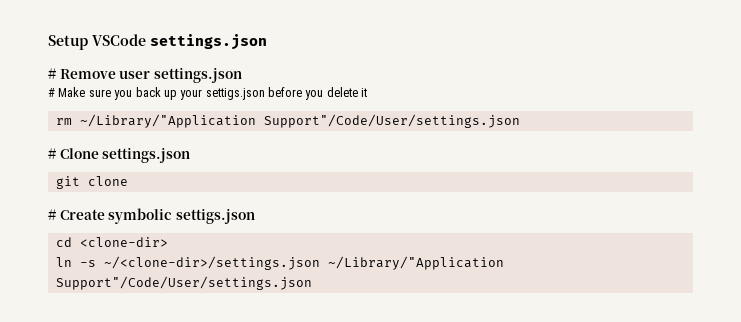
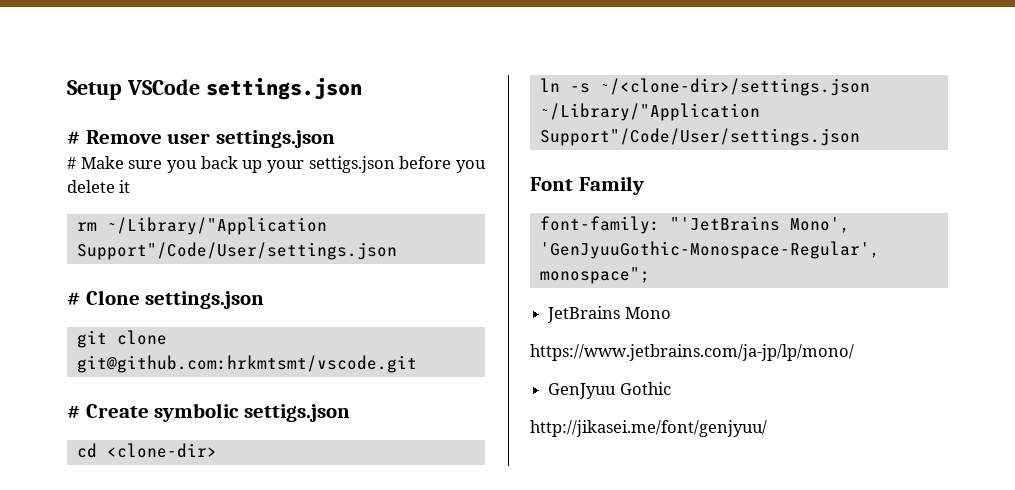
- git clone
+ git clone git@github.com:hrkmtsmt/vscode.git
+ Font Family
+ font-family: "'JetBrains Mono', 'GenJyuuGothic-Monospace-Regular', monospace";
+ JetBrains Mono
+ https://www.jetbrains.com/ja-jp/lp/mono/
+ GenJyuu Gothic
+ http://jikasei.me/font/genjyuu/

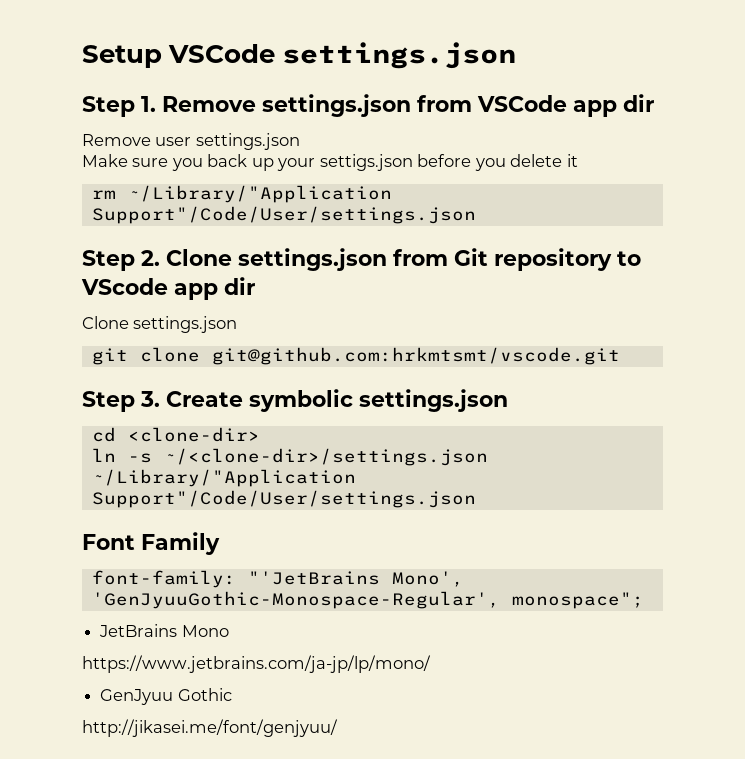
- # Remove user settings.json
+ Step 1. Remove settings.json from VSCode app dir
+ Remove user settings.json
- # Make sure you back up your settigs.json before you delete it
+ Make sure you back up your settigs.json before you delete it
- # Clone settings.json
+ Step 2. Clone settings.json from Git repository to VScode app dir
+ Clone settings.json
- # Create symbolic settigs.json
+ Step 3. Create symbolic settings.json

